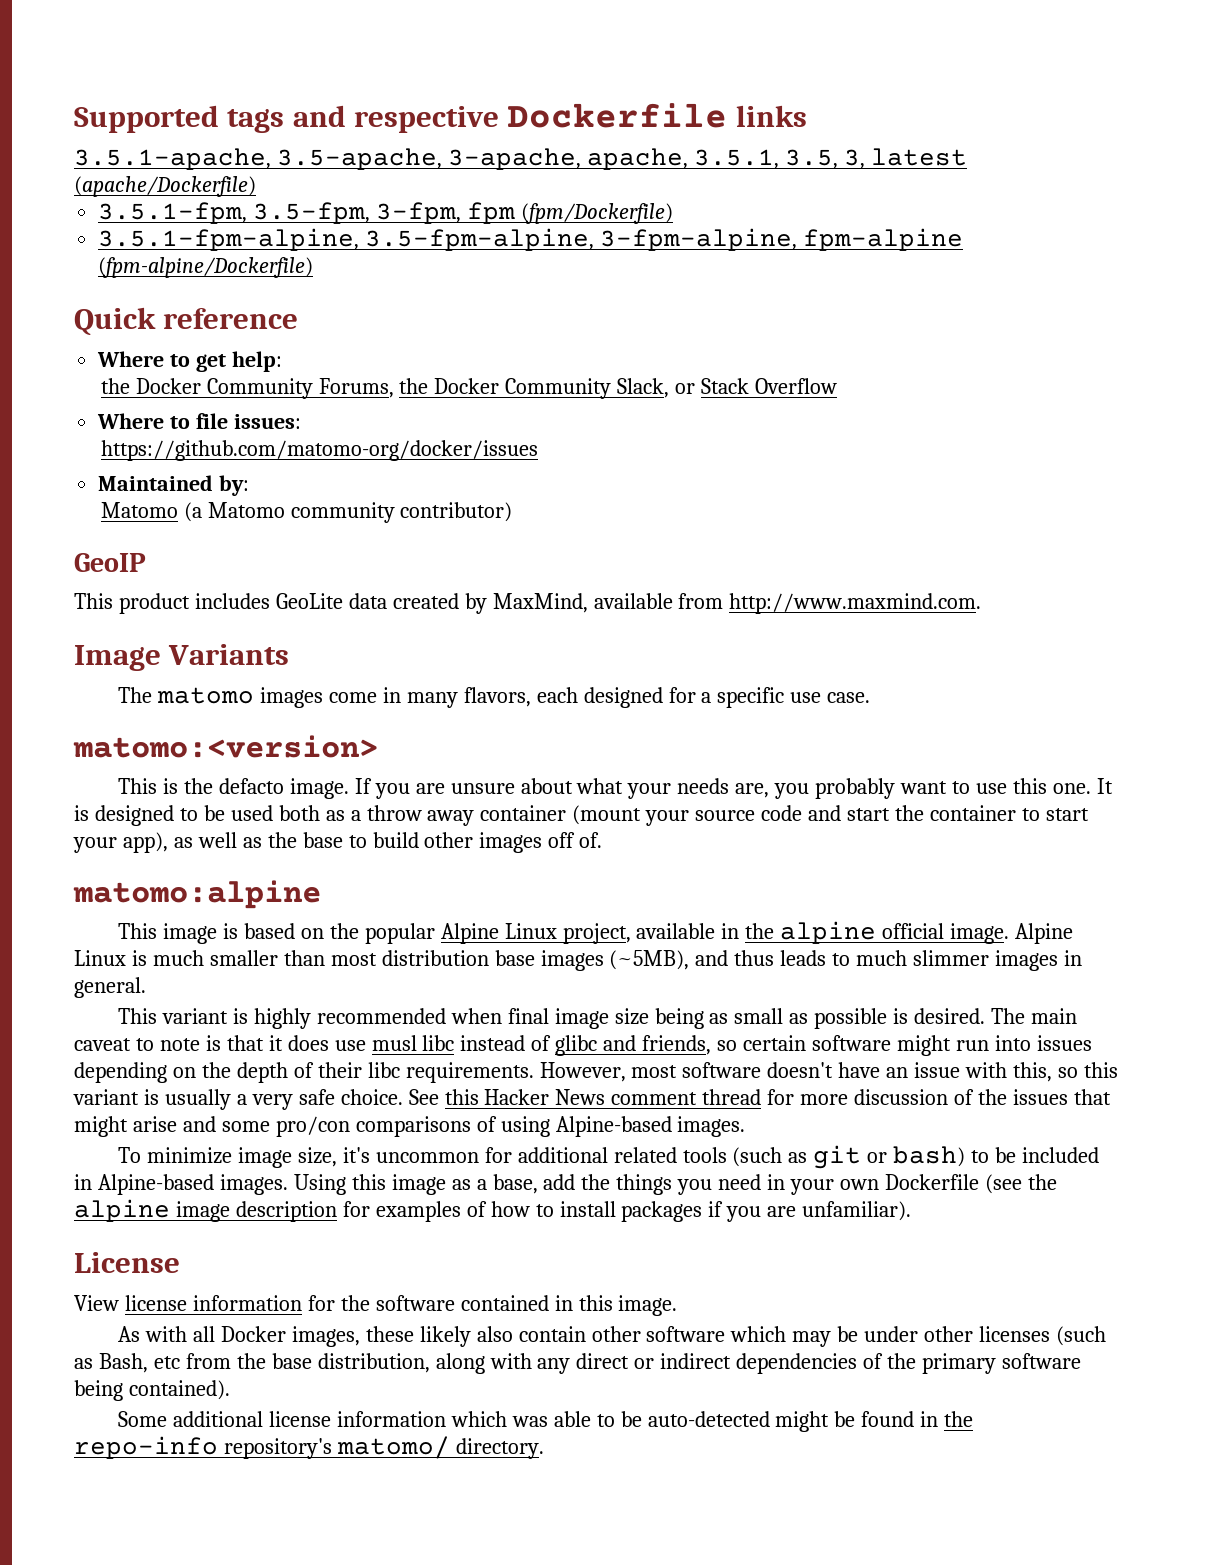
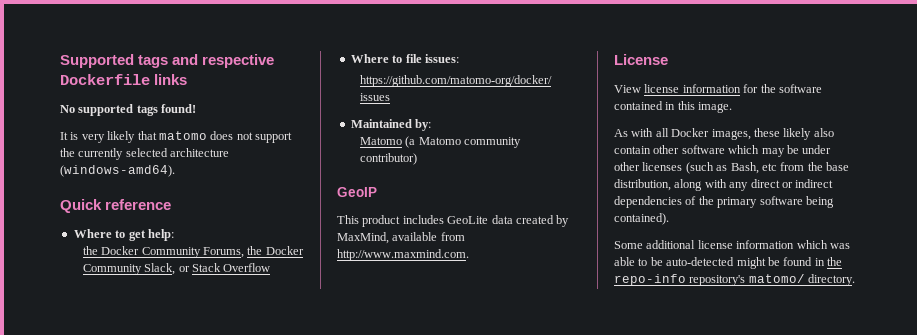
- 3.5.1-apache, 3.5-apache, 3-apache, apache, 3.5.1, 3.5, 3, latest (apache/Dockerfile)
- 3.5.1-fpm, 3.5-fpm, 3-fpm, fpm (fpm/Dockerfile)
- 3.5.1-fpm-alpine, 3.5-fpm-alpine, 3-fpm-alpine, fpm-alpine (fpm-alpine/Dockerfile)
+ No supported tags found!
+ It is very likely that matomo does not support the currently selected architecture (windows-amd64).
- Image Variants
- The matomo images come in many flavors, each designed for a specific use case.
- matomo:<version>
- This is the defacto image. If you are unsure about what your needs are, you probably want to use this one. It is designed to be used both as a throw away container (mount your source code and start the container to start your app), as well as the base to build other images off of.
- matomo:alpine
- This image is based on the popular Alpine Linux project, available in the alpine official image. Alpine Linux is much smaller than most distribution base images (~5MB), and thus leads to much slimmer images in general.
- This variant is highly recommended when final image size being as small as possible is desired. The main caveat to note is that it does use musl libc instead of glibc and friends, so certain software might run into issues depending on the depth of their libc requirements. However, most software doesn't have an issue with this, so this variant is usually a very safe choice. See this Hacker News comment thread for more discussion of the issues that might arise and some pro/con comparisons of using Alpine-based images.
- To minimize image size, it's uncommon for additional related tools (such as git or bash) to be included in Alpine-based images. Using this image as a base, add the things you need in your own Dockerfile (see the alpine image description for examples of how to install packages if you are unfamiliar).

